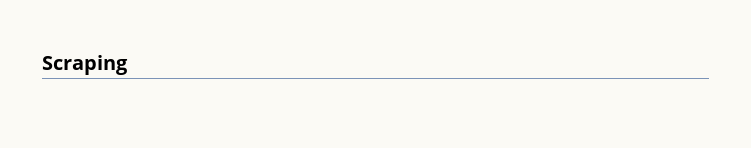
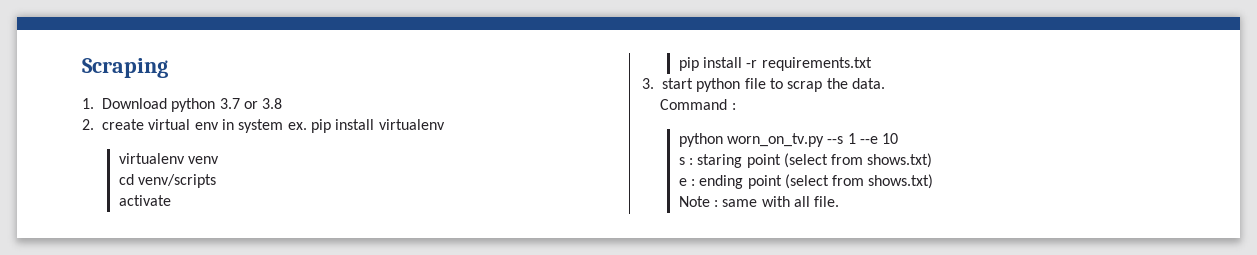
+ 1. Download python 3.7 or 3.8
+ 2. create virtual env in system ex. pip install virtualenv
+ virtualenv venv
+ cd venv/scripts
+ activate
+ pip install -r requirements.txt
+ 3. start python file to scrap the data.
+ Command :
+ python worn_on_tv.py --s 1 --e 10
+ s : staring point (select from shows.txt)
+ e : ending point (select from shows.txt)
+ Note : same with all file.

